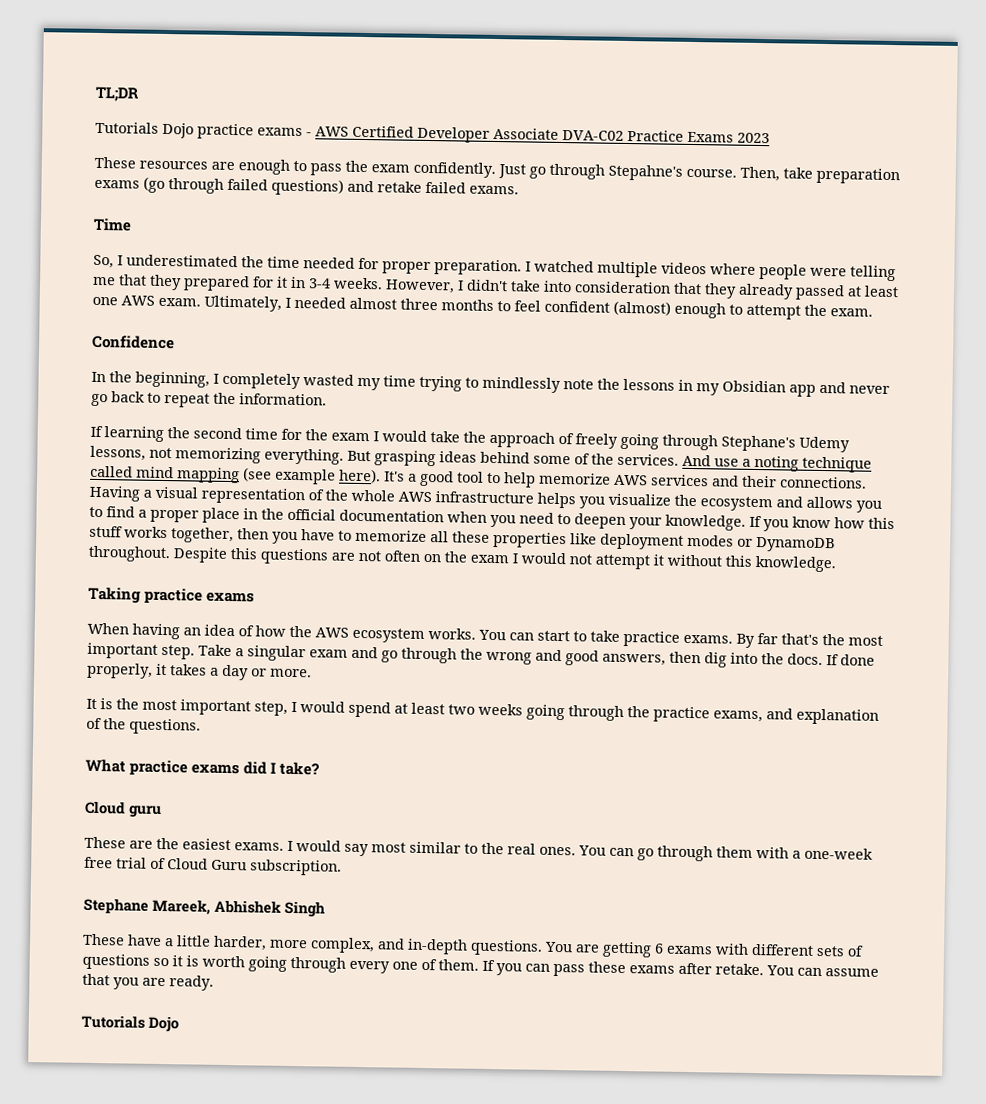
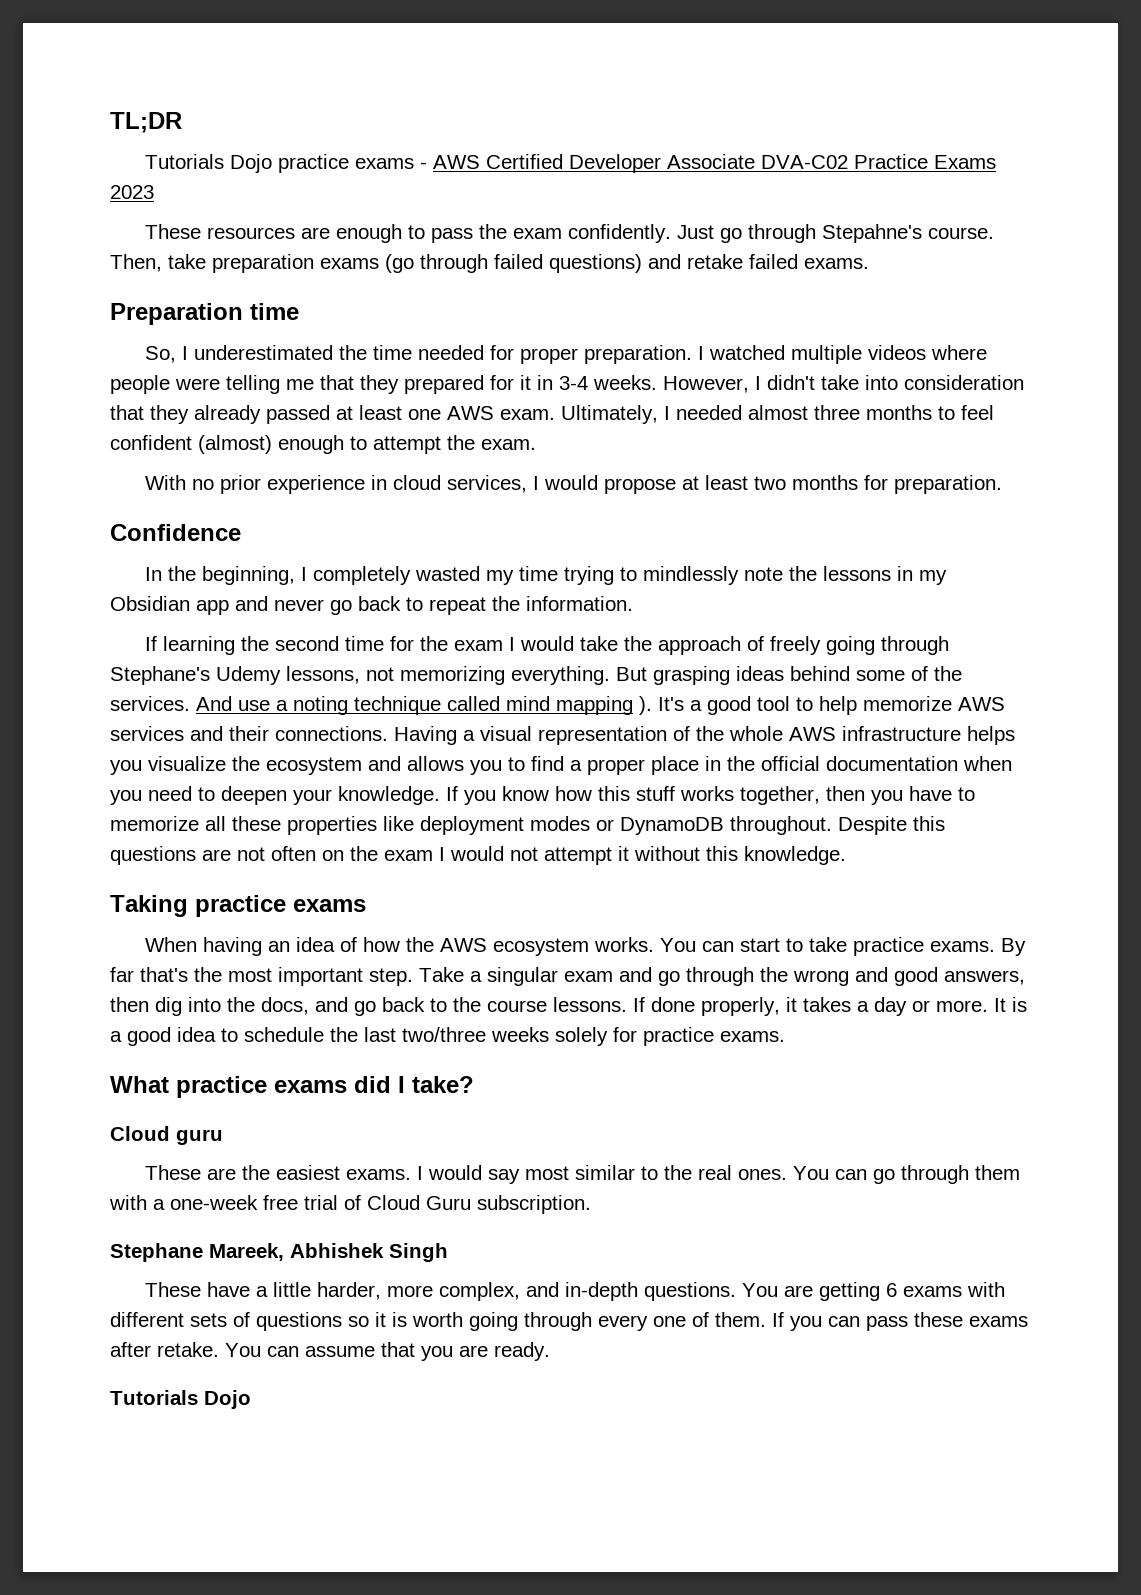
- Time
+ Preparation time
+ With no prior experience in cloud services, I would propose at least two months for preparation.
- And use a noting technique called mind mapping (see example here).
+ And use a noting technique called mind mapping ).
- Take a singular exam and go through the wrong and good answers, then dig into the docs.
+ Take a singular exam and go through the wrong and good answers, then dig into the docs, and go back to the course lessons.
- If done properly, it takes a day or more.
- It is the most important step, I would spend at least two weeks going through the practice exams, and explanation of the questions.
+ If done properly, it takes a day or more. It is a good idea to schedule the last two/three weeks solely for practice exams.

